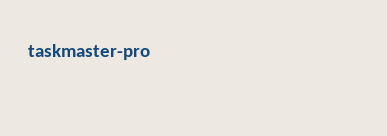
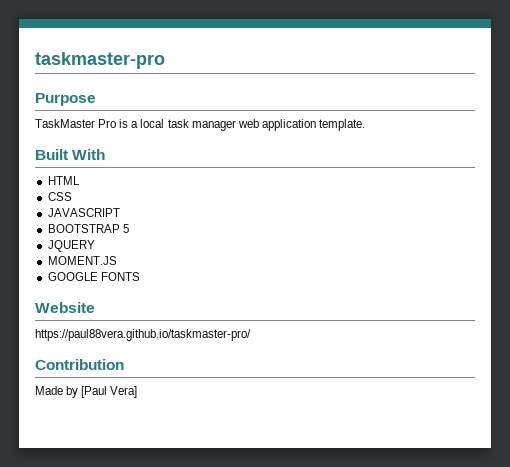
+ Purpose
+ TaskMaster Pro is a local task manager web application template.
+ Built With
+ HTML
+ CSS
+ JAVASCRIPT
+ BOOTSTRAP 5
+ JQUERY
+ MOMENT.JS
+ GOOGLE FONTS
+ Website
+ https://paul88vera.github.io/taskmaster-pro/
+ Contribution
+ Made by [Paul Vera]

